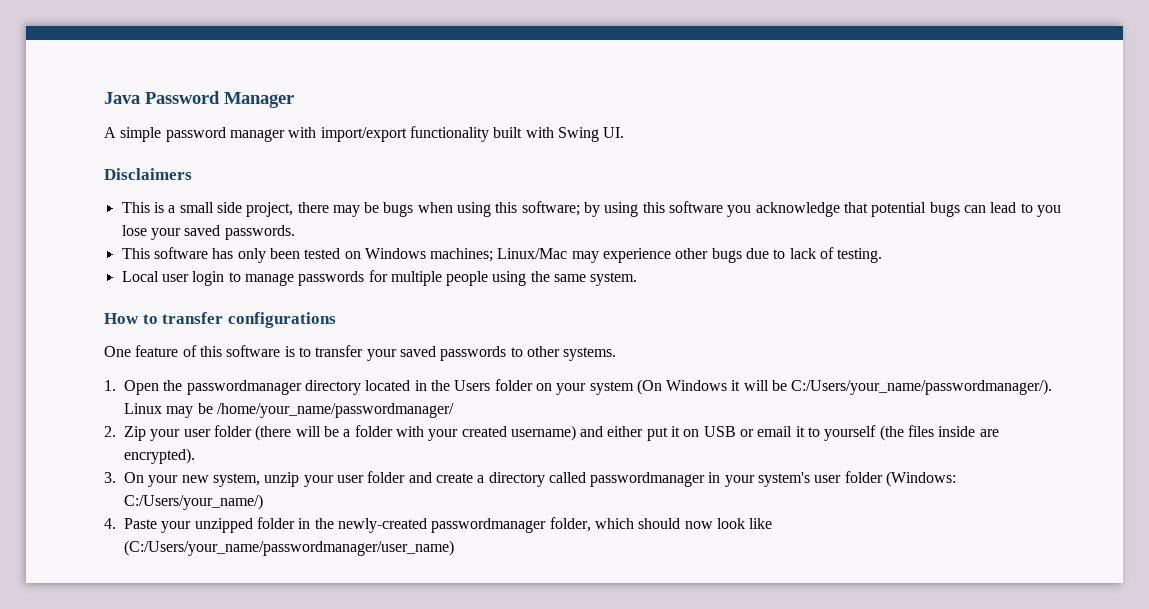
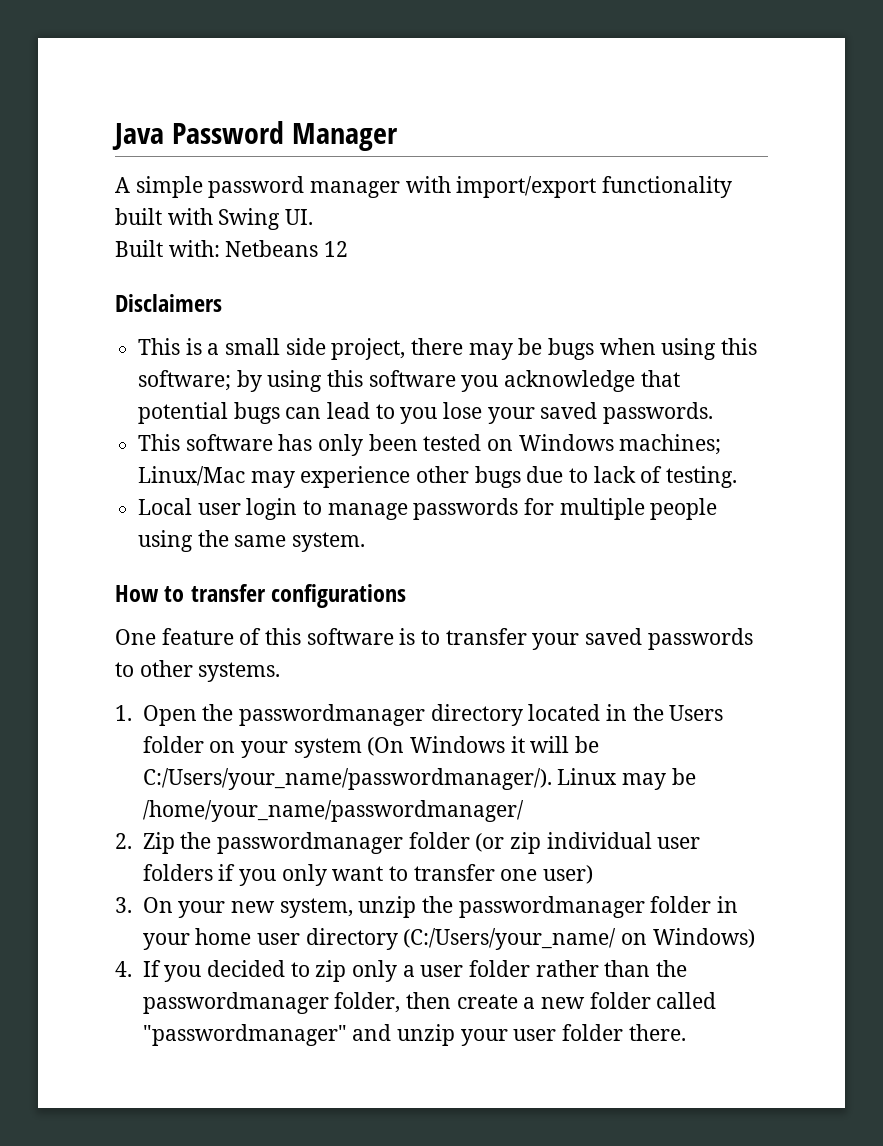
+ Built with: Netbeans 12
- 2. Zip your user folder (there will be a folder with your created username) and either put it on USB or email it to yourself (the files inside are encrypted).
+ 2. Zip the passwordmanager folder (or zip individual user folders if you only want to transfer one user)
- 3. On your new system, unzip your user folder and create a directory called passwordmanager in your system's user folder (Windows: C:/Users/your_name/)
- 4. Paste your unzipped folder in the newly-created passwordmanager folder, which should now look like (C:/Users/your_name/passwordmanager/user_name)
+ 3. On your new system, unzip the passwordmanager folder in your home user directory (C:/Users/your_name/ on Windows)
+ 4. If you decided to zip only a user folder rather than the passwordmanager folder, then create a new folder called "passwordmanager" and unzip your user folder there.

